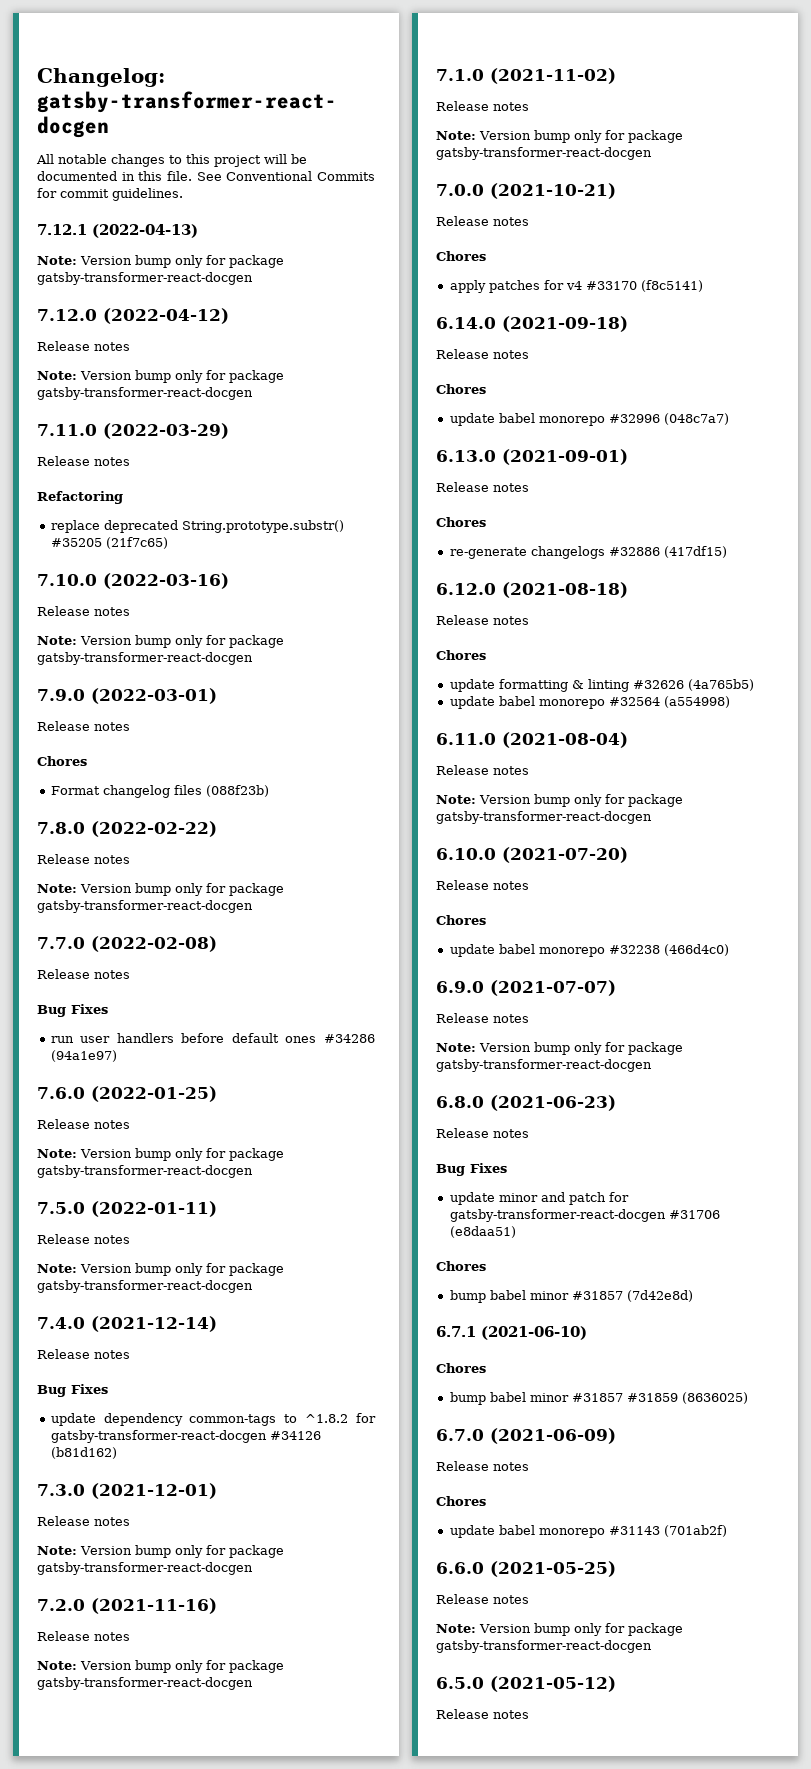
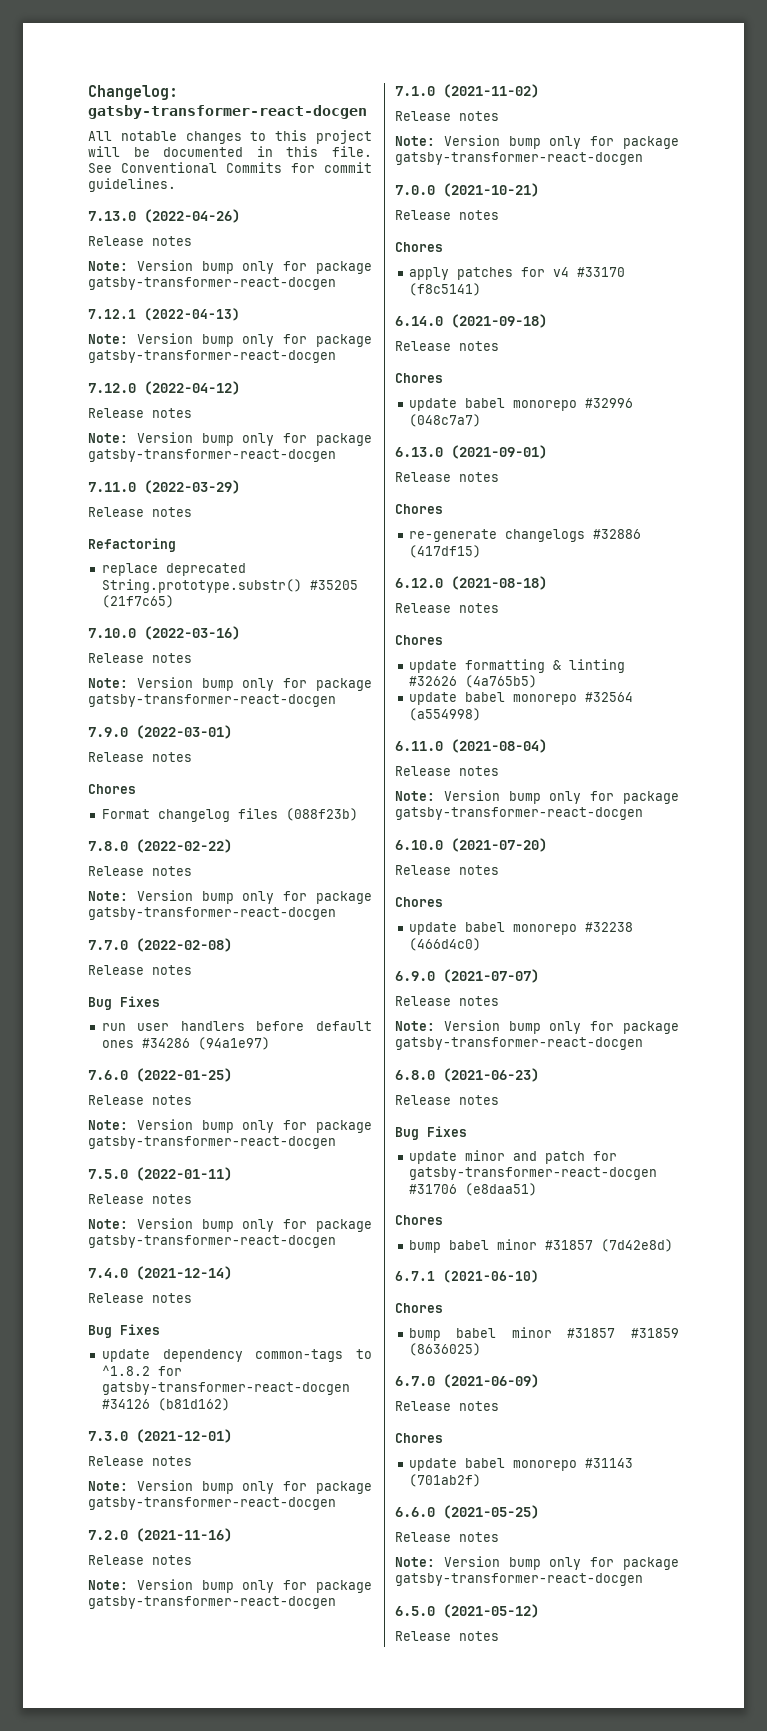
+ 7.13.0 (2022-04-26)
+ Release notes
+ Note: Version bump only for package gatsby-transformer-react-docgen

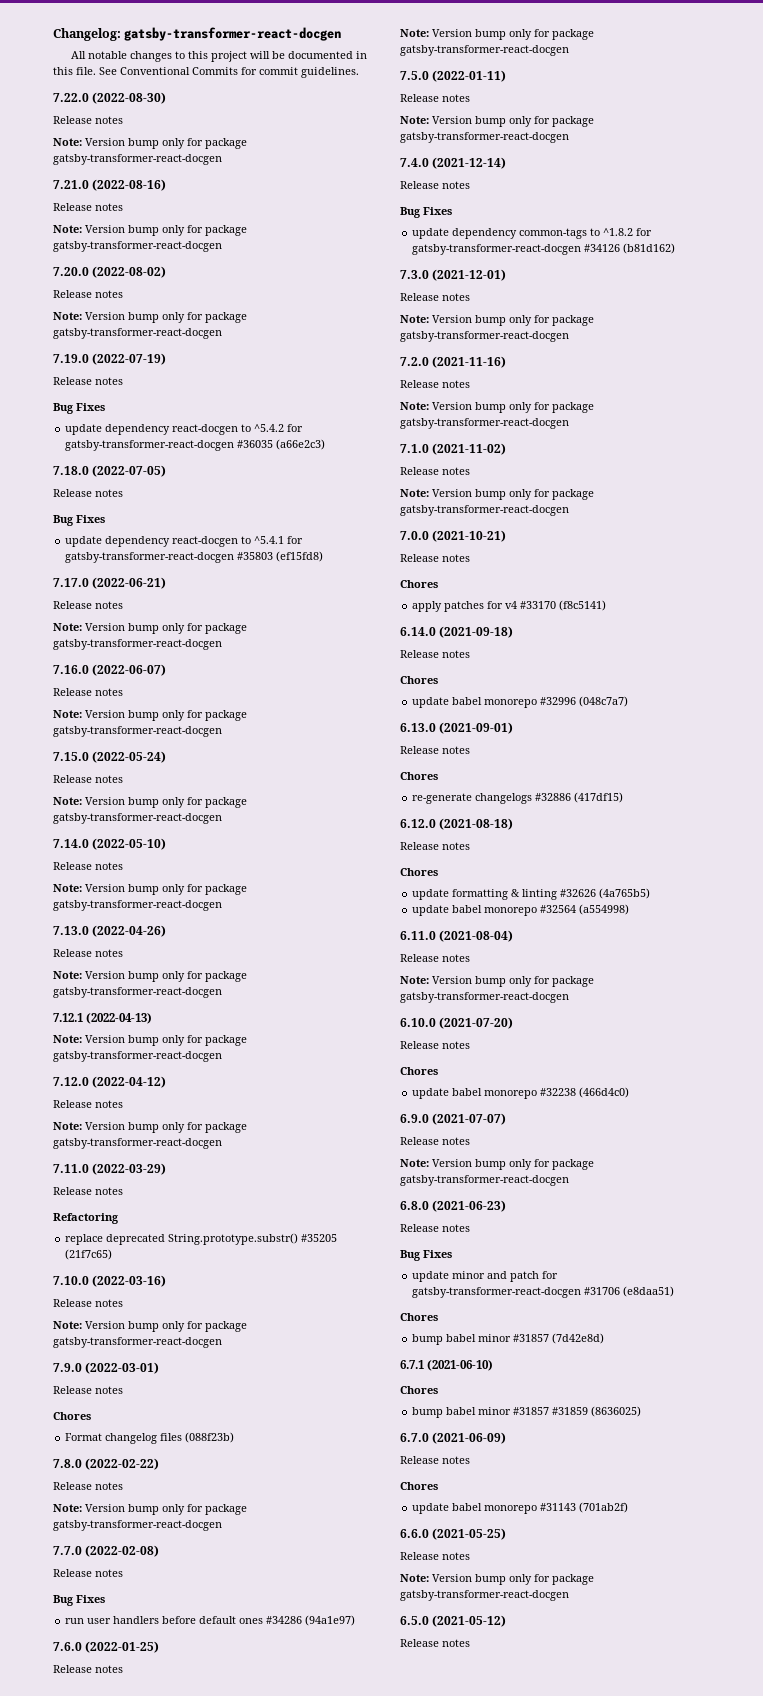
+ 7.22.0 (2022-08-30)
+ Release notes
+ Note: Version bump only for package gatsby-transformer-react-docgen
+ 7.21.0 (2022-08-16)
+ Release notes
+ Note: Version bump only for package gatsby-transformer-react-docgen
+ 7.20.0 (2022-08-02)
+ Release notes
+ Note: Version bump only for package gatsby-transformer-react-docgen
+ 7.19.0 (2022-07-19)
+ Release notes
+ Bug Fixes
+ update dependency react-docgen to ^5.4.2 for gatsby-transformer-react-docgen #36035 (a66e2c3)
+ 7.18.0 (2022-07-05)
+ Release notes
+ Bug Fixes
+ update dependency react-docgen to ^5.4.1 for gatsby-transformer-react-docgen #35803 (ef15fd8)
+ 7.17.0 (2022-06-21)
+ Release notes
+ Note: Version bump only for package gatsby-transformer-react-docgen
+ 7.16.0 (2022-06-07)
+ Release notes
+ Note: Version bump only for package gatsby-transformer-react-docgen
+ 7.15.0 (2022-05-24)
+ Release notes
+ Note: Version bump only for package gatsby-transformer-react-docgen
+ 7.14.0 (2022-05-10)
+ Release notes
+ Note: Version bump only for package gatsby-transformer-react-docgen

